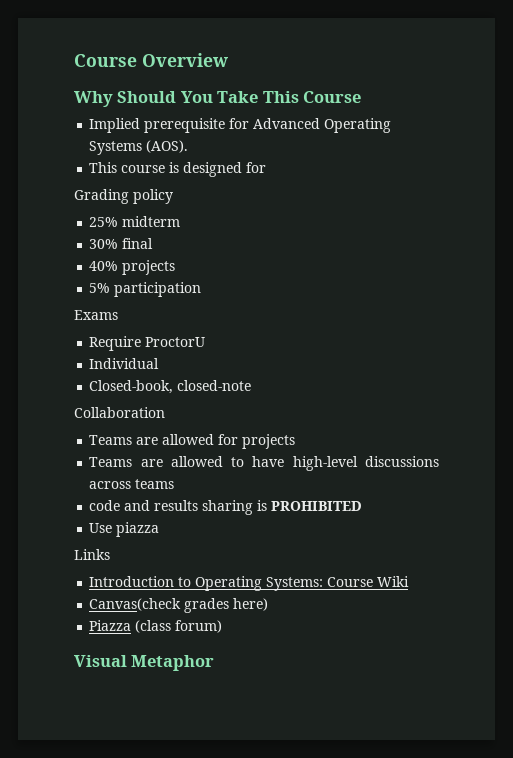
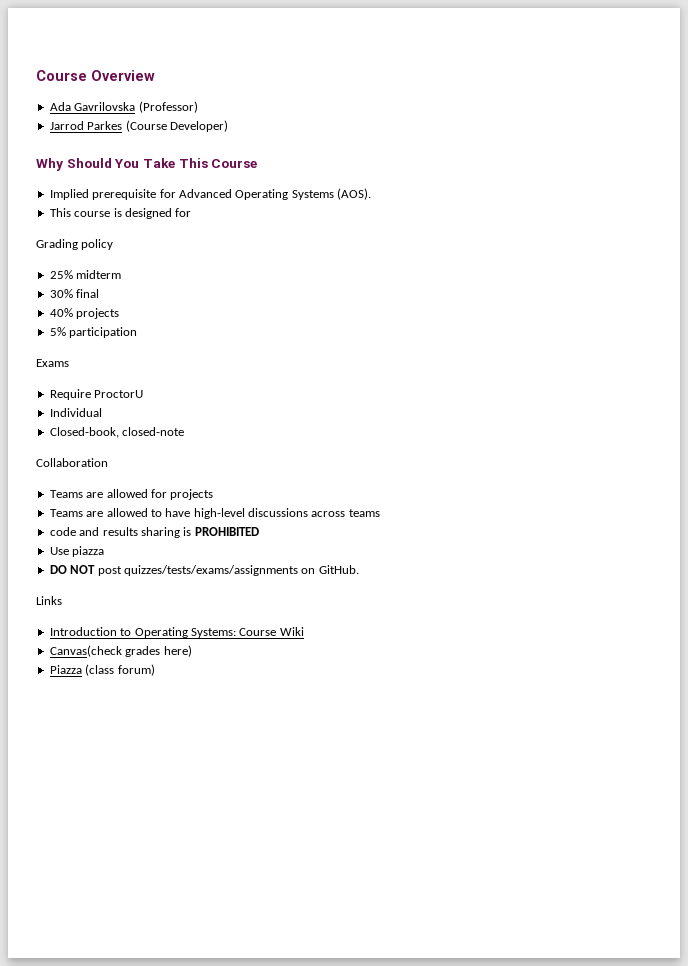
+ Ada Gavrilovska (Professor)
+ Jarrod Parkes (Course Developer)
+ DO NOT post quizzes/tests/exams/assignments on GitHub.
- Visual Metaphor

